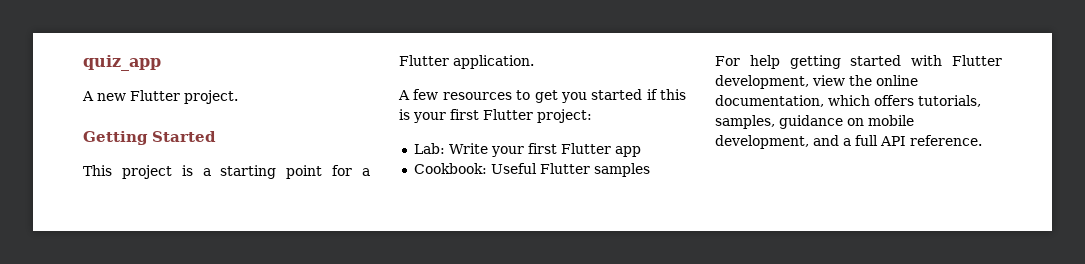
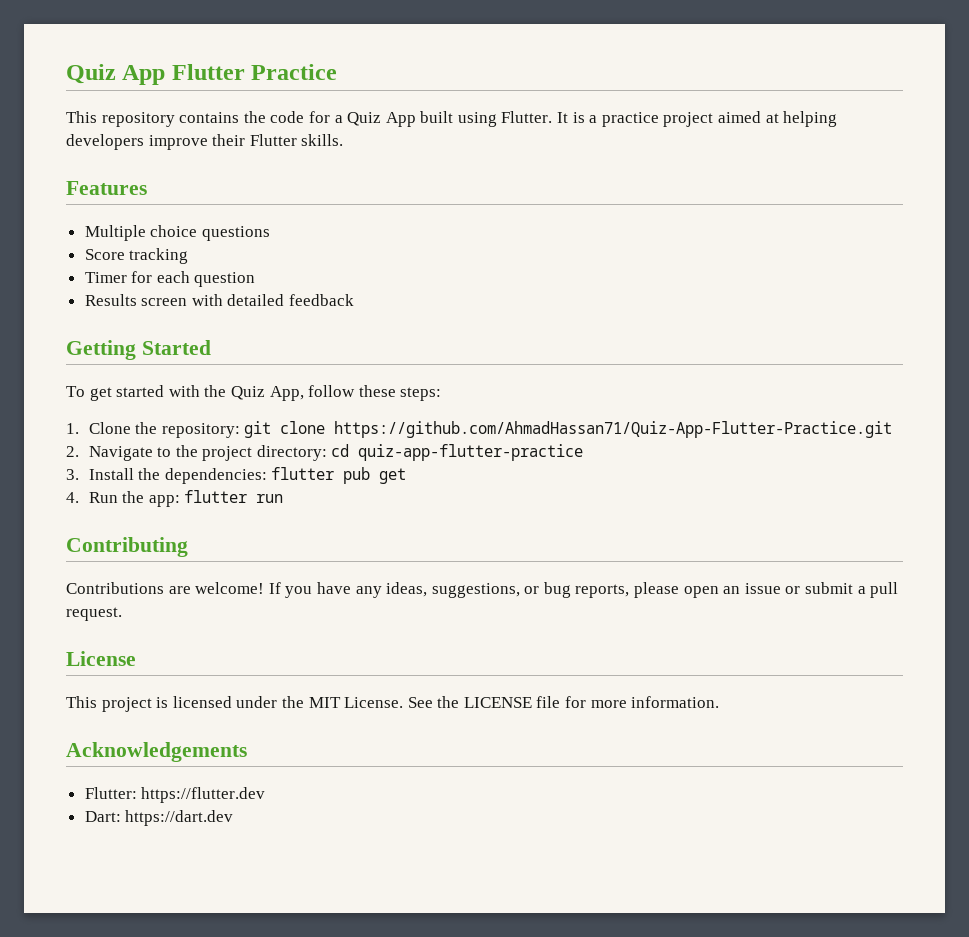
- quiz_app
- A new Flutter project.
+ Quiz App Flutter Practice
+ This repository contains the code for a Quiz App built using Flutter. It is a practice project aimed at helping developers improve their Flutter skills.
+ Features
+ Multiple choice questions
+ Score tracking
+ Timer for each question
+ Results screen with detailed feedback
  Getting Started
- This project is a starting point for a Flutter application.
- A few resources to get you started if this is your first Flutter project:
- Lab: Write your first Flutter app
- Cookbook: Useful Flutter samples
- For help getting started with Flutter development, view the online documentation, which offers tutorials, samples, guidance on mobile development, and a full API reference.
+ To get started with the Quiz App, follow these steps:
+ 1. Clone the repository: git clone https://github.com/AhmadHassan71/Quiz-App-Flutter-Practice.git
+ 2. Navigate to the project directory: cd quiz-app-flutter-practice
+ 3. Install the dependencies: flutter pub get
+ 4. Run the app: flutter run
+ Contributing
+ Contributions are welcome! If you have any ideas, suggestions, or bug reports, please open an issue or submit a pull request.
+ License
+ This project is licensed under the MIT License. See the LICENSE file for more information.
+ Acknowledgements
+ Flutter: https://flutter.dev
+ Dart: https://dart.dev

